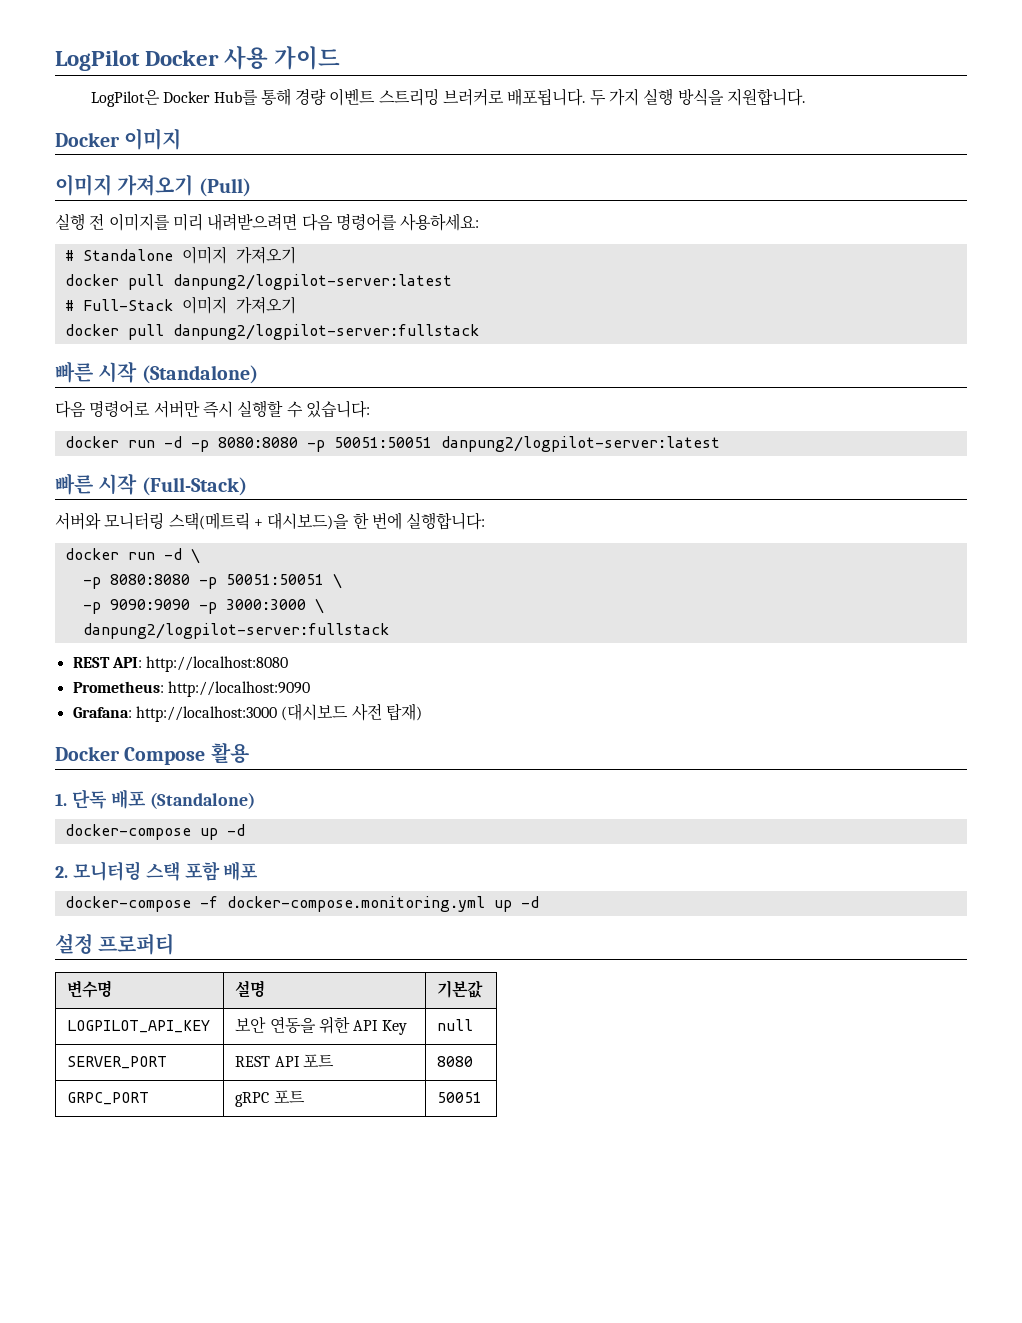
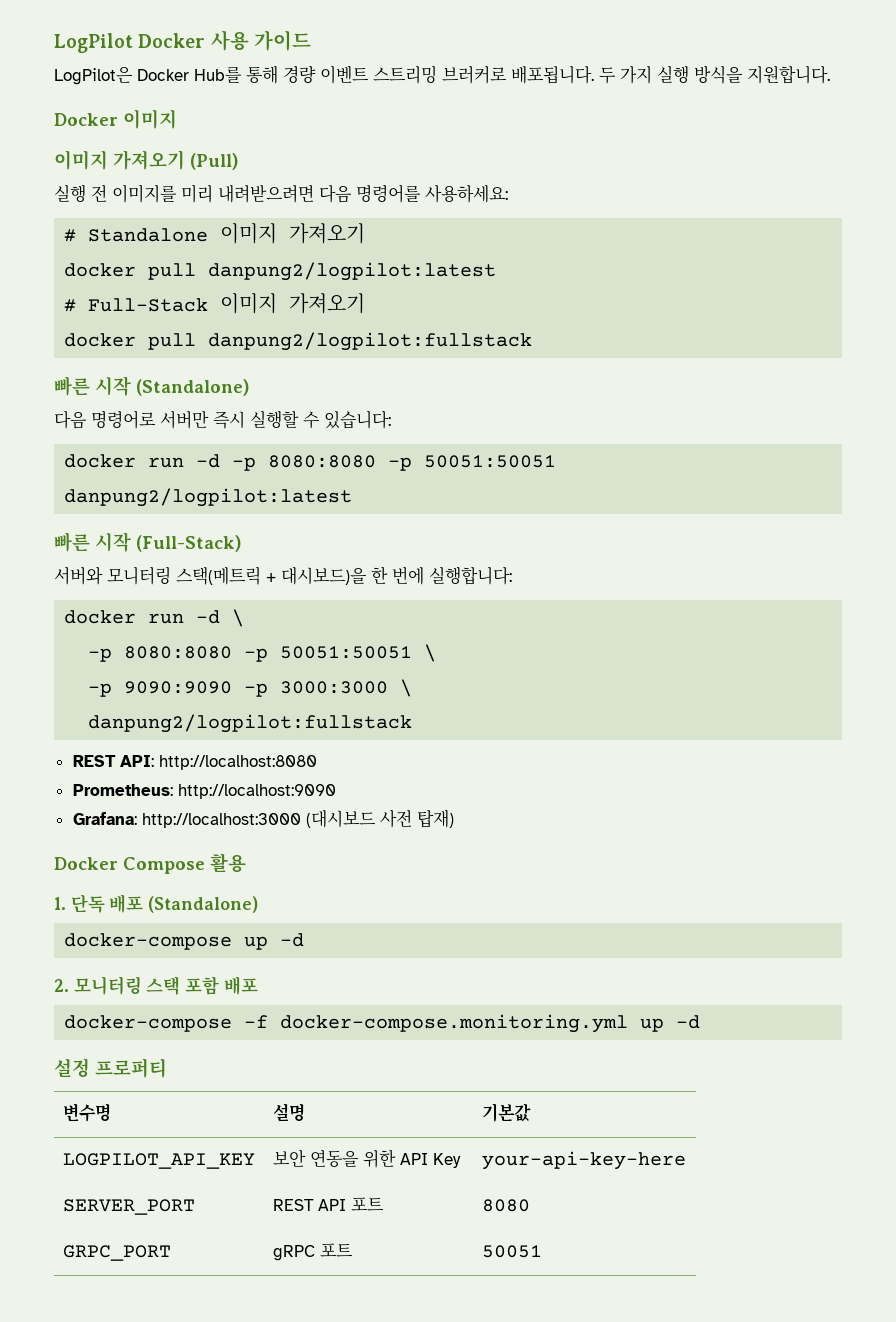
- docker pull danpung2/logpilot-server:latest
+ docker pull danpung2/logpilot:latest
- docker pull danpung2/logpilot-server:fullstack
+ docker pull danpung2/logpilot:fullstack
- docker run -d -p 8080:8080 -p 50051:50051 danpung2/logpilot-server:latest
+ docker run -d -p 8080:8080 -p 50051:50051 danpung2/logpilot:latest
  -p 9090:9090 -p 3000:3000 \
- danpung2/logpilot-server:fullstack
+ danpung2/logpilot:fullstack
- LOGPILOT_API_KEY | 보안 연동을 위한 API Key | null
+ LOGPILOT_API_KEY | 보안 연동을 위한 API Key | your-api-key-here

